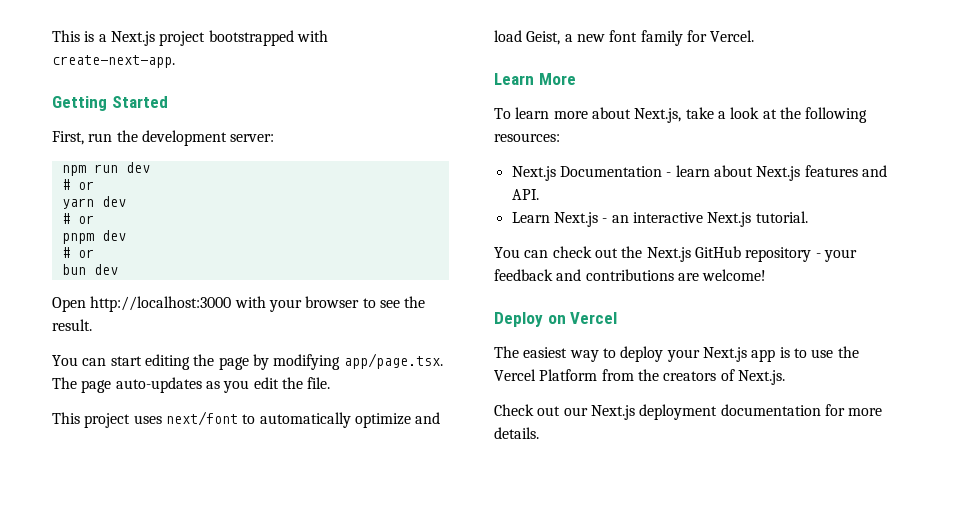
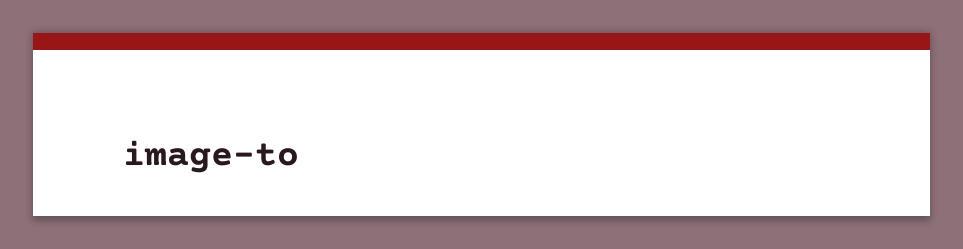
- This is a Next.js project bootstrapped with create-next-app.
- Getting Started
- First, run the development server:
- npm run dev
- # or
- yarn dev
- # or
- pnpm dev
- # or
- bun dev
- Open http://localhost:3000 with your browser to see the result.
- You can start editing the page by modifying app/page.tsx. The page auto-updates as you edit the file.
- This project uses next/font to automatically optimize and load Geist, a new font family for Vercel.
- Learn More
- To learn more about Next.js, take a look at the following resources:
- Next.js Documentation - learn about Next.js features and API.
- Learn Next.js - an interactive Next.js tutorial.
- You can check out the Next.js GitHub repository - your feedback and contributions are welcome!
- Deploy on Vercel
- The easiest way to deploy your Next.js app is to use the Vercel Platform from the creators of Next.js.
- Check out our Next.js deployment documentation for more details.
+ image-to

